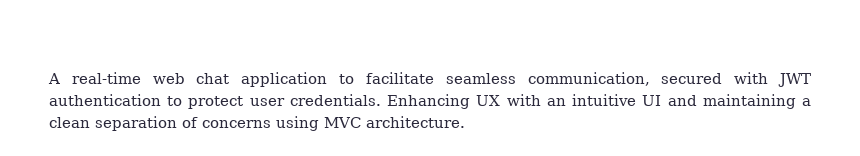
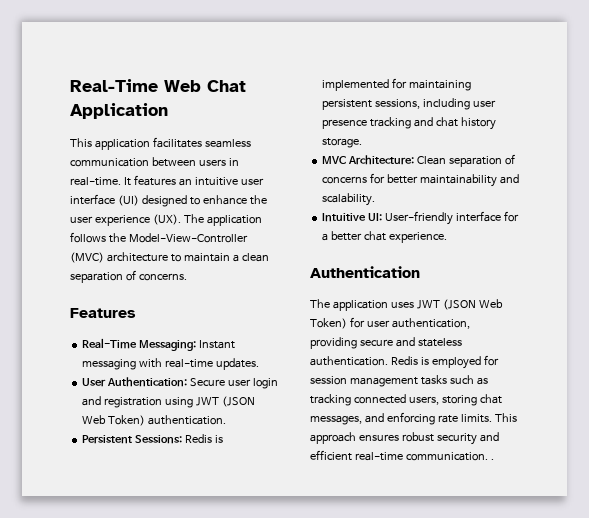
- A real-time web chat application to facilitate seamless communication, secured with JWT authentication to protect user credentials. Enhancing UX with an intuitive UI and maintaining a clean separation of concerns using MVC architecture.
+ Real-Time Web Chat Application
+ This application facilitates seamless communication between users in real-time. It features an intuitive user interface (UI) designed to enhance the user experience (UX). The application follows the Model-View-Controller (MVC) architecture to maintain a clean separation of concerns.
+ Features
+ Real-Time Messaging: Instant messaging with real-time updates.
+ User Authentication: Secure user login and registration using JWT (JSON Web Token) authentication.
+ Persistent Sessions: Redis is implemented for maintaining persistent sessions, including user presence tracking and chat history storage.
+ MVC Architecture: Clean separation of concerns for better maintainability and scalability.
+ Intuitive UI: User-friendly interface for a better chat experience.
+ Authentication
+ The application uses JWT (JSON Web Token) for user authentication, providing secure and stateless authentication. Redis is employed for session management tasks such as tracking connected users, storing chat messages, and enforcing rate limits. This approach ensures robust security and efficient real-time communication. .

